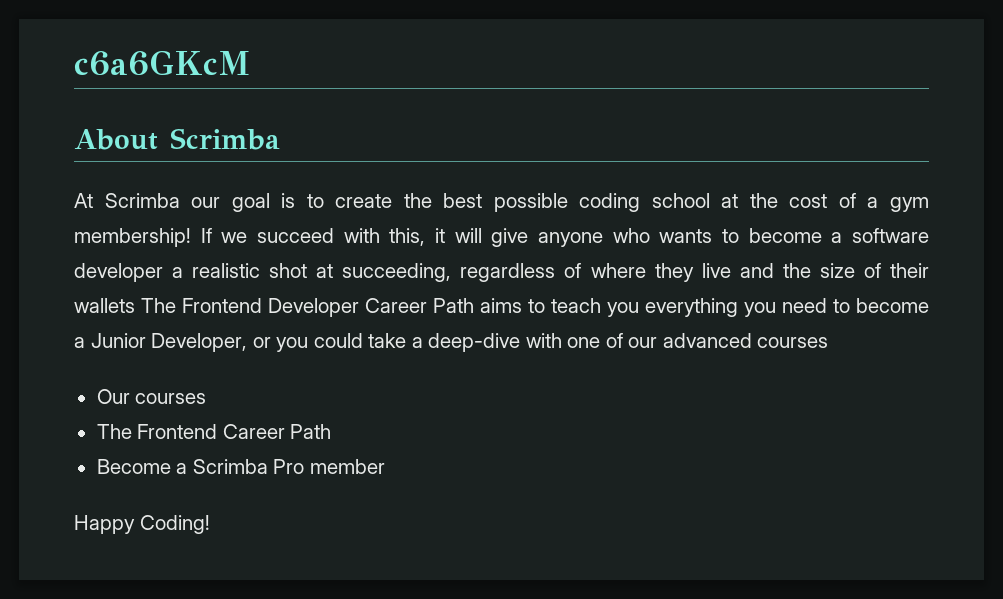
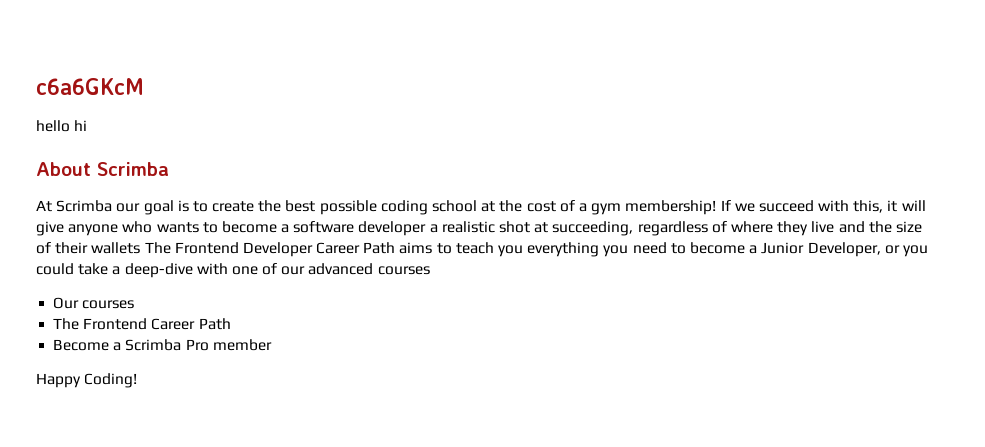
+ hello hi

